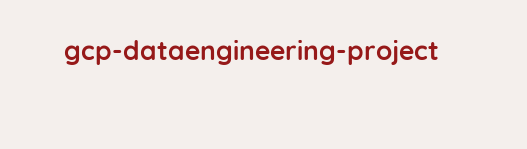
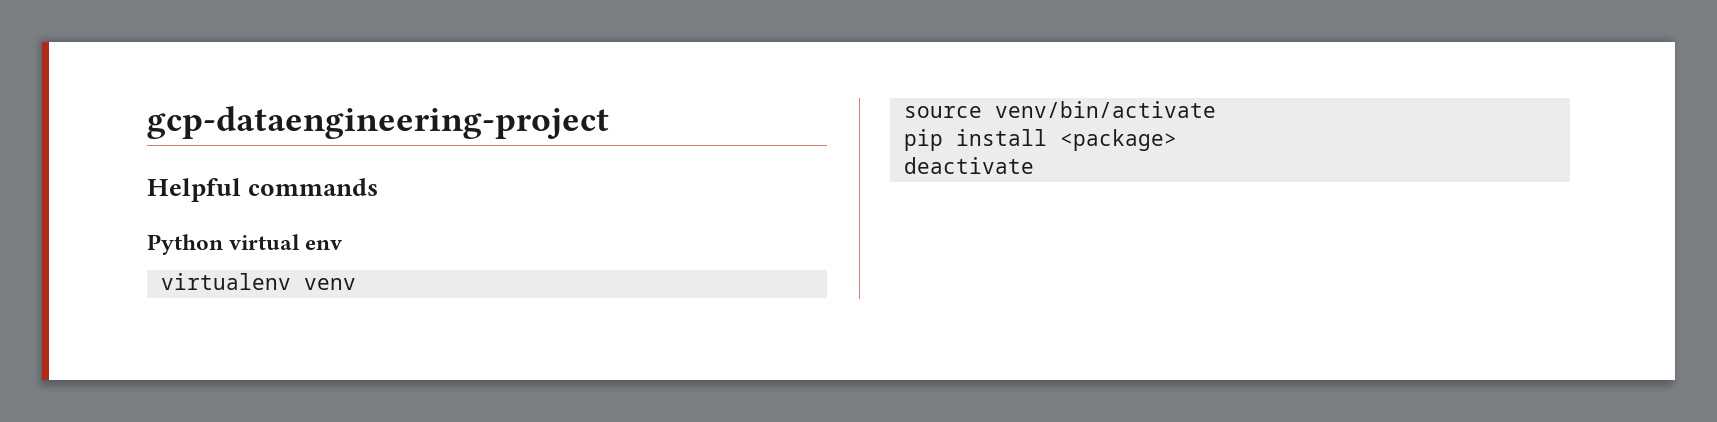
+ Helpful commands
+ Python virtual env
+ virtualenv venv
+ source venv/bin/activate
+ pip install <package>
+ deactivate

